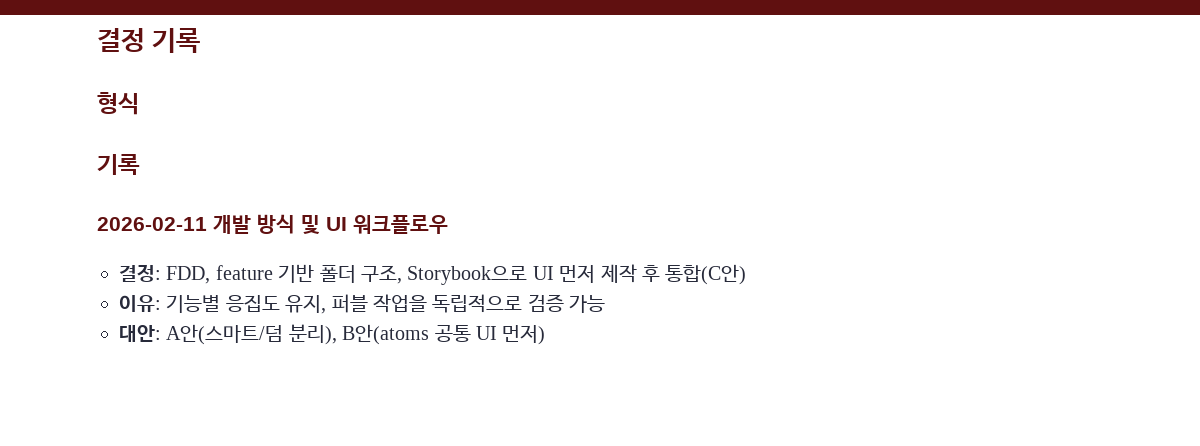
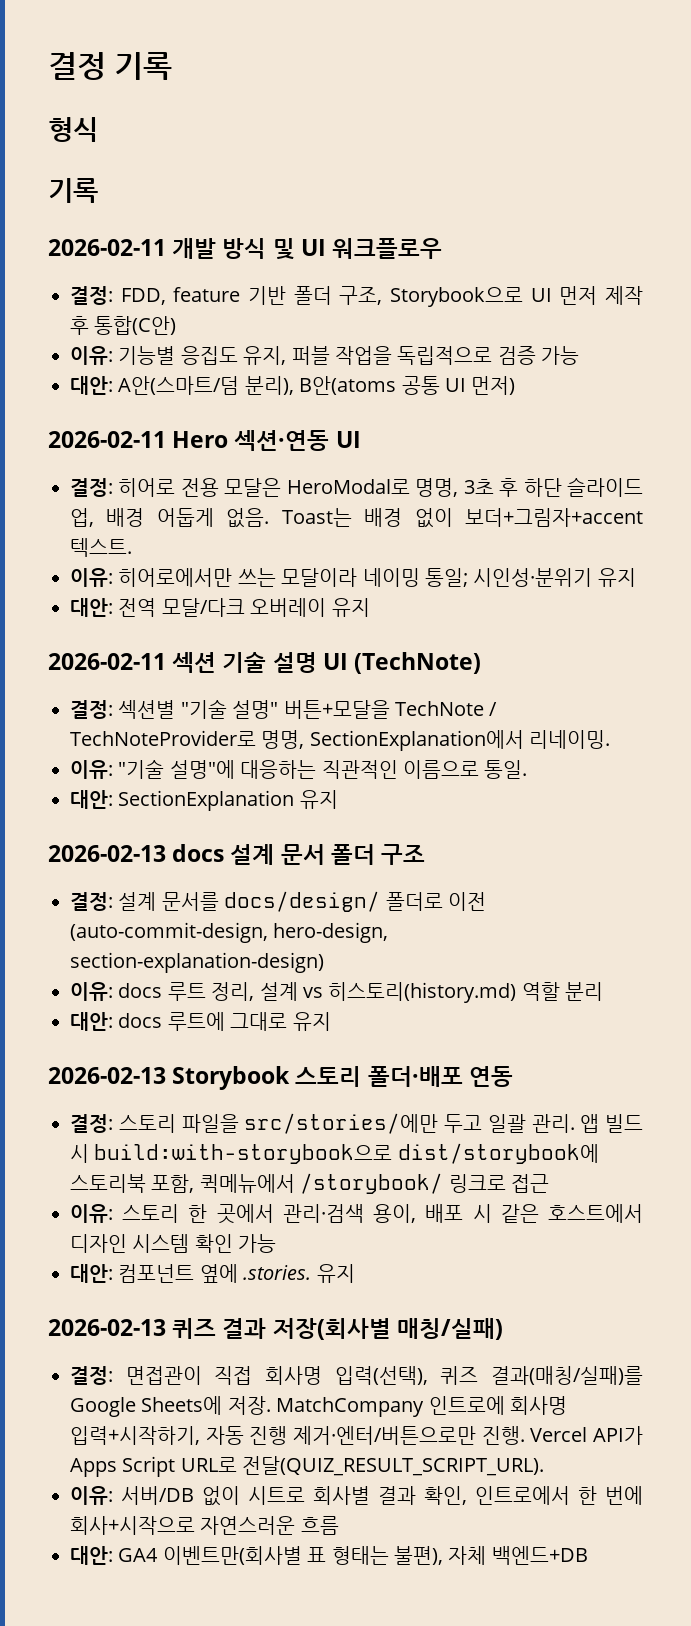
+ 2026-02-11 Hero 섹션·연동 UI
+ 결정: 히어로 전용 모달은 HeroModal로 명명, 3초 후 하단 슬라이드 업, 배경 어둡게 없음. Toast는 배경 없이 보더+그림자+accent 텍스트.
+ 이유: 히어로에서만 쓰는 모달이라 네이밍 통일; 시인성·분위기 유지
+ 대안: 전역 모달/다크 오버레이 유지
+ 2026-02-11 섹션 기술 설명 UI (TechNote)
+ 결정: 섹션별 "기술 설명" 버튼+모달을 TechNote / TechNoteProvider로 명명, SectionExplanation에서 리네이밍.
+ 이유: "기술 설명"에 대응하는 직관적인 이름으로 통일.
+ 대안: SectionExplanation 유지
+ 2026-02-13 docs 설계 문서 폴더 구조
+ 결정: 설계 문서를 docs/design/ 폴더로 이전 (auto-commit-design, hero-design, section-explanation-design)
+ 이유: docs 루트 정리, 설계 vs 히스토리(history.md) 역할 분리
+ 대안: docs 루트에 그대로 유지
+ 2026-02-13 Storybook 스토리 폴더·배포 연동
+ 결정: 스토리 파일을 src/stories/에만 두고 일괄 관리. 앱 빌드 시 build:with-storybook으로 dist/storybook에 스토리북 포함, 퀵메뉴에서 /storybook/ 링크로 접근
+ 이유: 스토리 한 곳에서 관리·검색 용이, 배포 시 같은 호스트에서 디자인 시스템 확인 가능
+ 대안: 컴포넌트 옆에 .stories. 유지
+ 2026-02-13 퀴즈 결과 저장(회사별 매칭/실패)
+ 결정: 면접관이 직접 회사명 입력(선택), 퀴즈 결과(매칭/실패)를 Google Sheets에 저장. MatchCompany 인트로에 회사명 입력+시작하기, 자동 진행 제거·엔터/버튼으로만 진행. Vercel API가 Apps Script URL로 전달(QUIZ_RESULT_SCRIPT_URL).
+ 이유: 서버/DB 없이 시트로 회사별 결과 확인, 인트로에서 한 번에 회사+시작으로 자연스러운 흐름
+ 대안: GA4 이벤트만(회사별 표 형태는 불편), 자체 백엔드+DB

